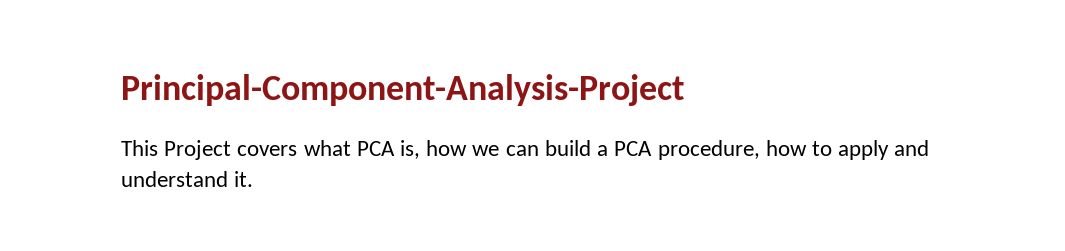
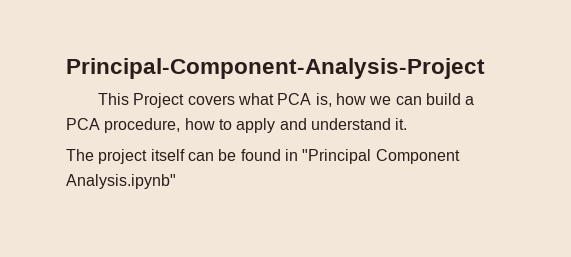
+ The project itself can be found in "Principal Component Analysis.ipynb"

